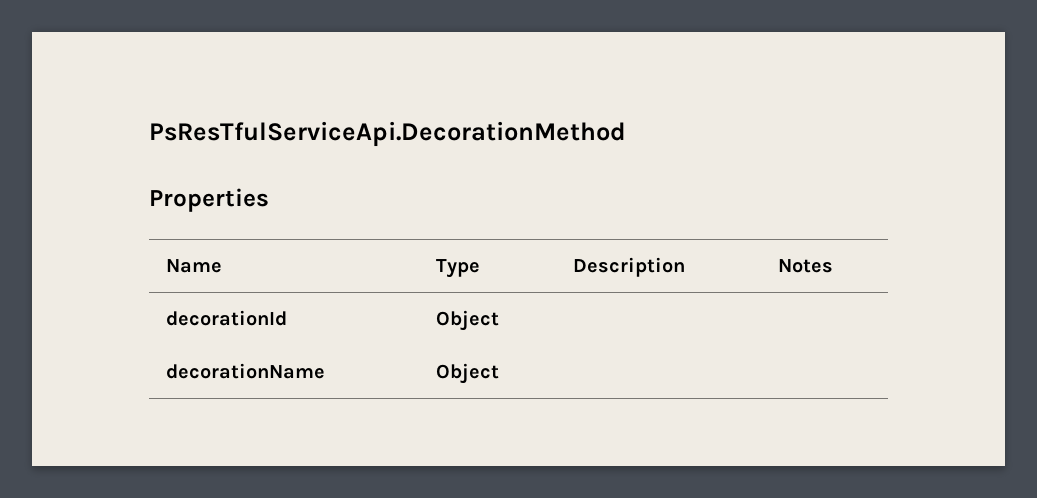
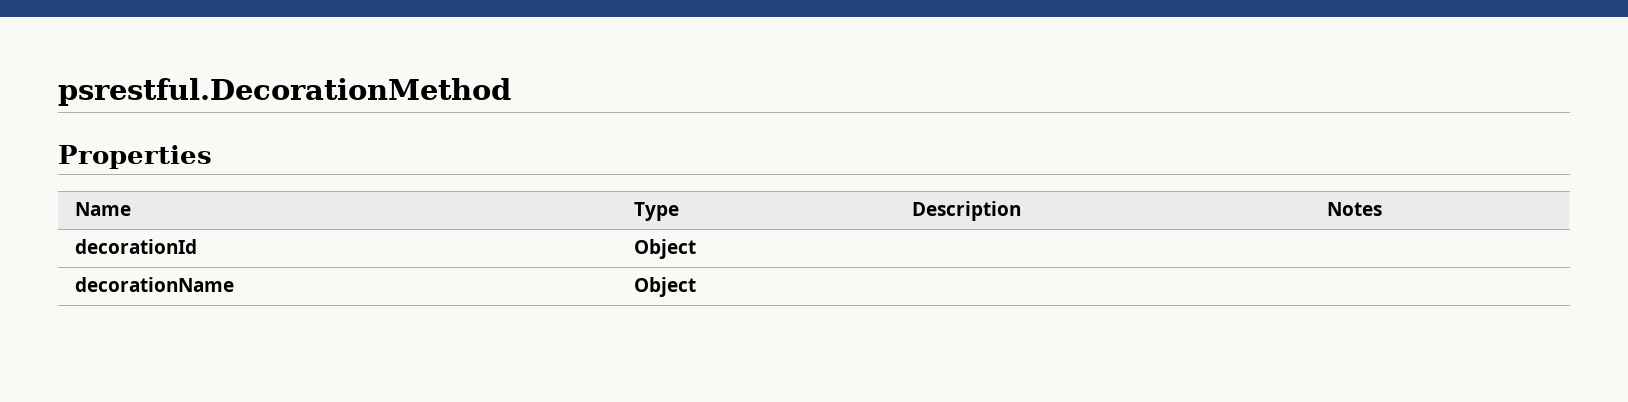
- PsResTfulServiceApi.DecorationMethod
+ psrestful.DecorationMethod

